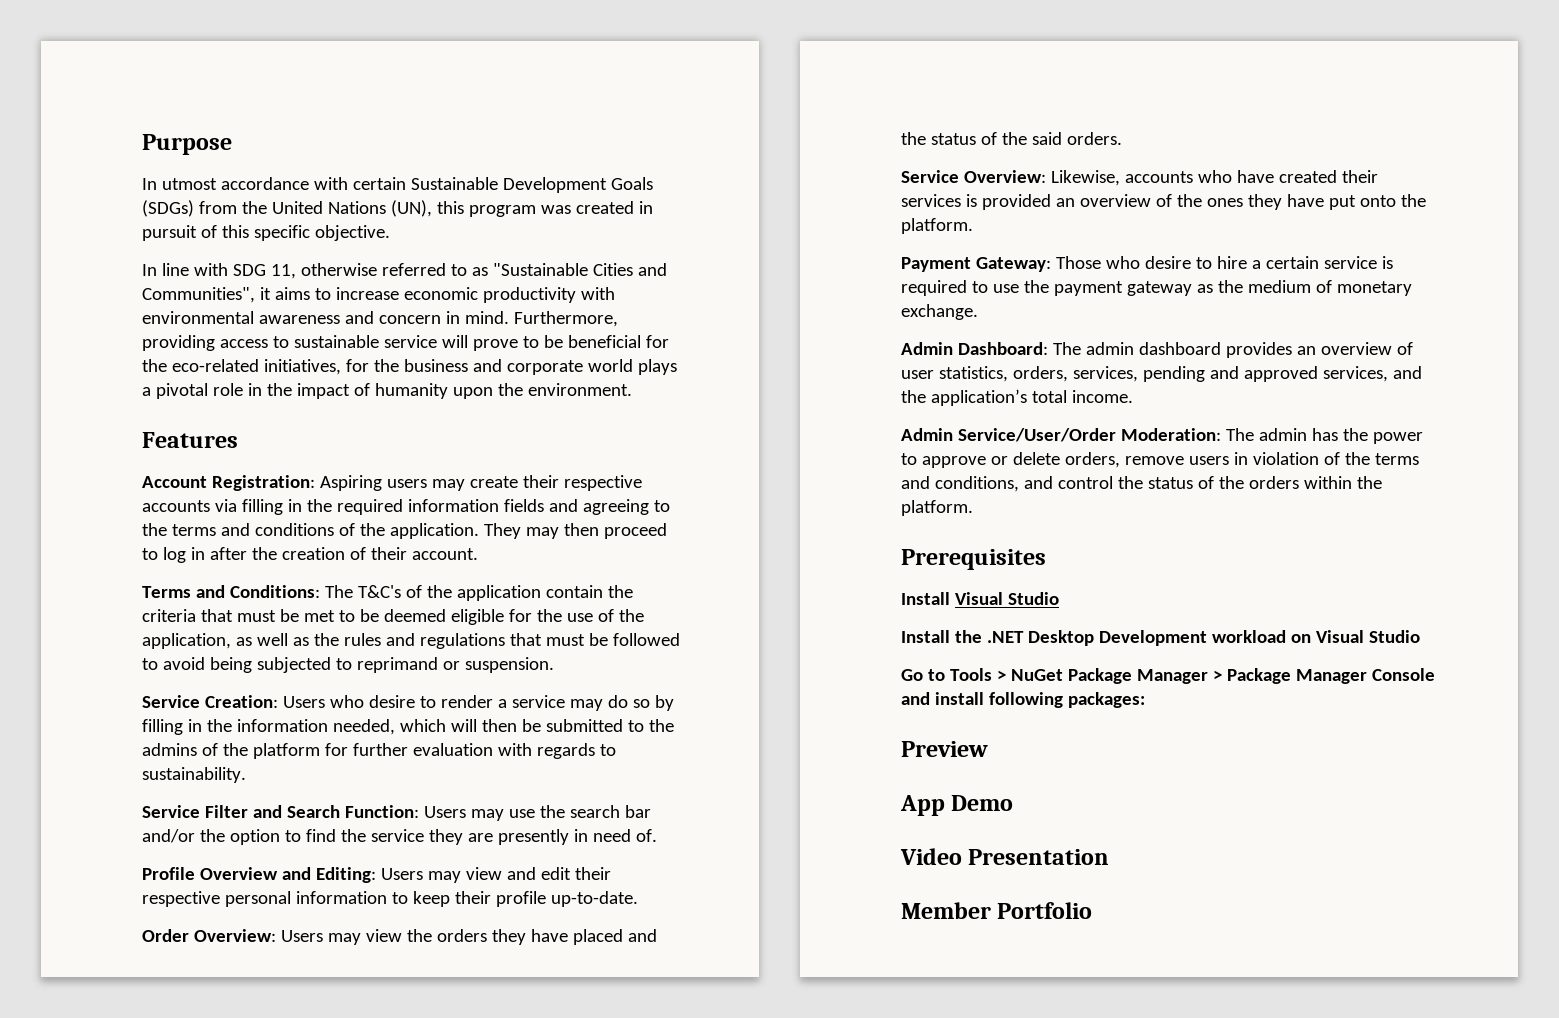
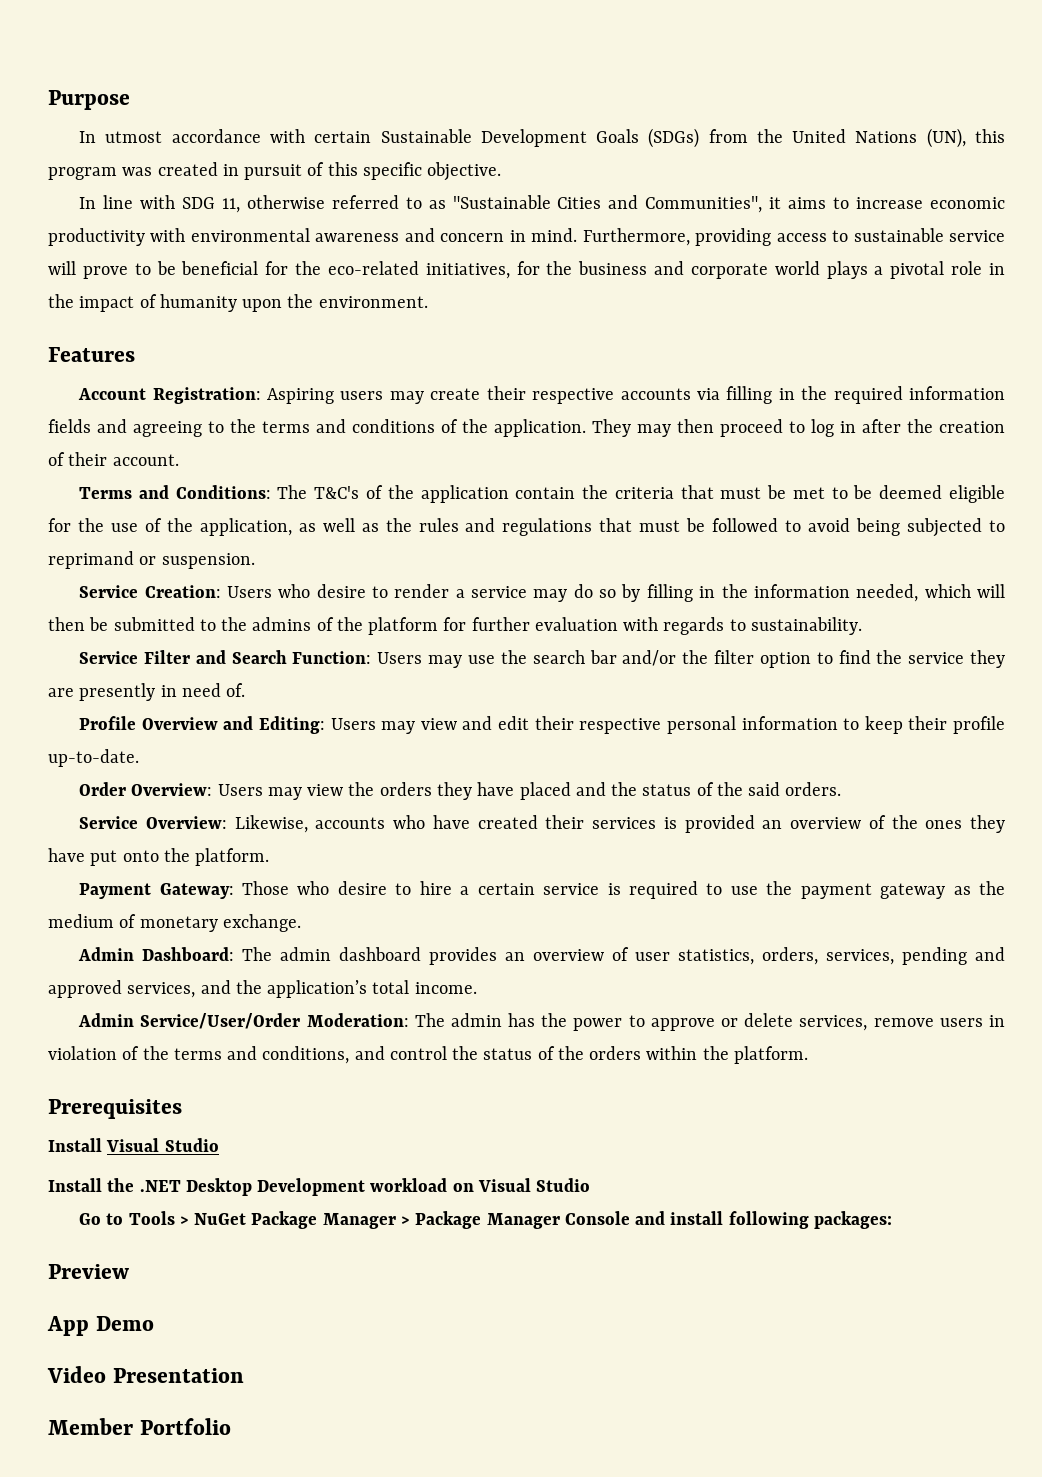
- Service Filter and Search Function: Users may use the search bar and/or the option to find the service they are presently in need of.
+ Service Filter and Search Function: Users may use the search bar and/or the filter option to find the service they are presently in need of.
- Admin Service/User/Order Moderation: The admin has the power to approve or delete orders, remove users in violation of the terms and conditions, and control the status of the orders within the platform.
+ Admin Service/User/Order Moderation: The admin has the power to approve or delete services, remove users in violation of the terms and conditions, and control the status of the orders within the platform.

